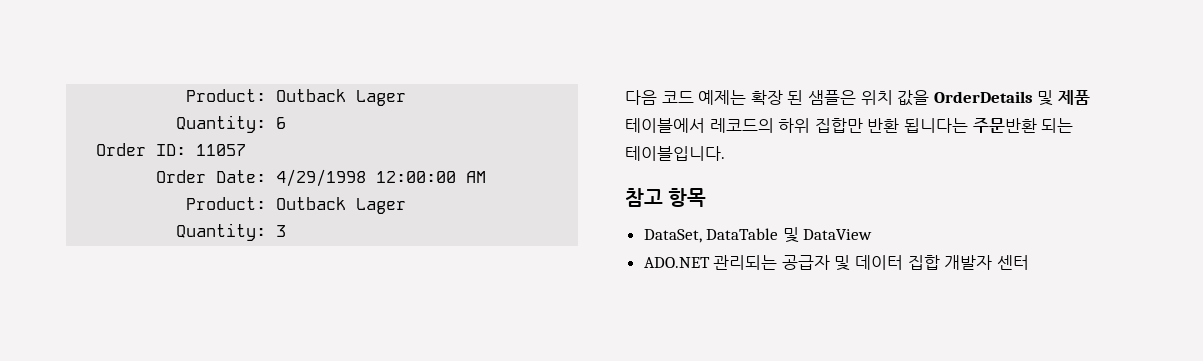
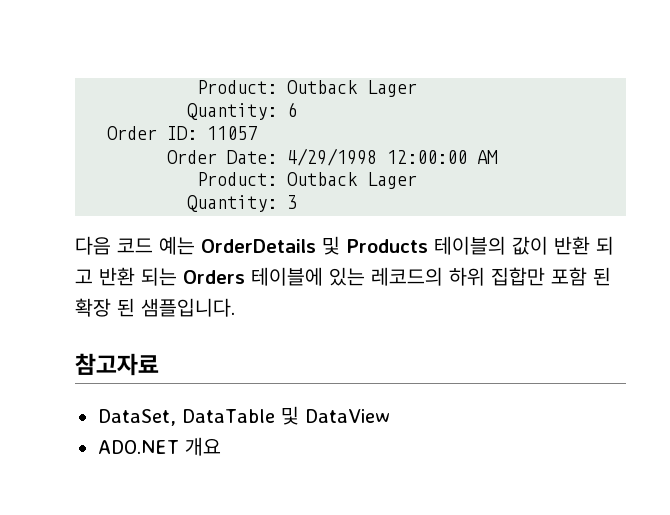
- 다음 코드 예제는 확장 된 샘플은 위치 값을 OrderDetails 및 제품 테이블에서 레코드의 하위 집합만 반환 됩니다는 주문반환 되는 테이블입니다.
- 참고 항목
+ 다음 코드 예는 OrderDetails 및 Products 테이블의 값이 반환 되 고 반환 되는 Orders 테이블에 있는 레코드의 하위 집합만 포함 된 확장 된 샘플입니다.
+ 참고자료
- ADO.NET 관리되는 공급자 및 데이터 집합 개발자 센터
+ ADO.NET 개요

